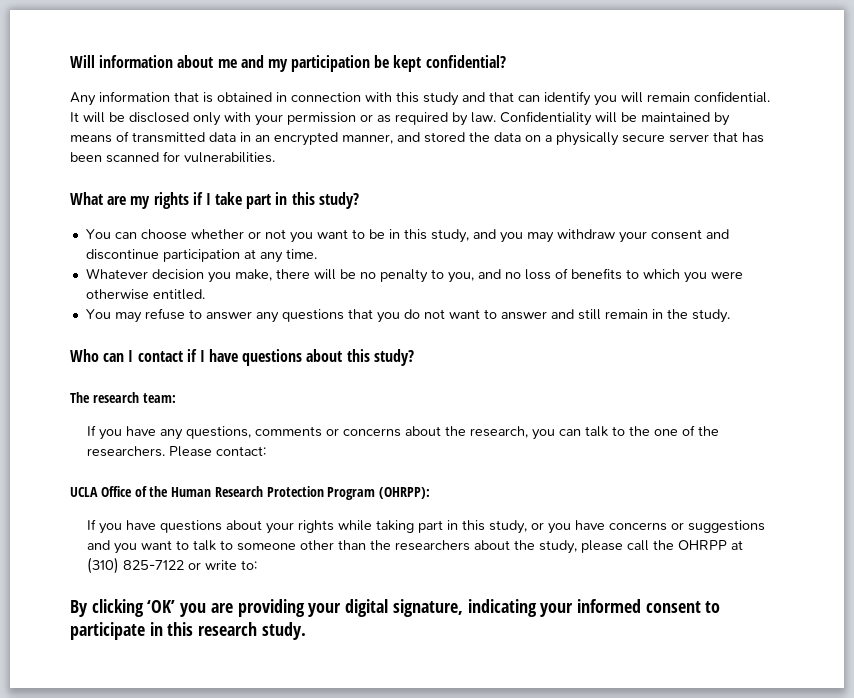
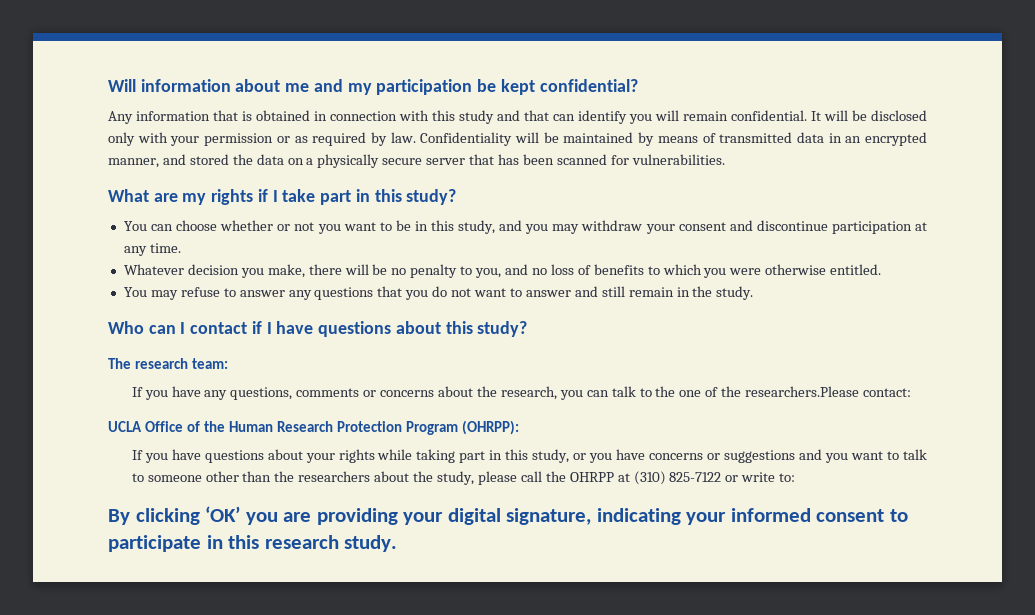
- If you have any questions, comments or concerns about the research, you can talk to the one of the researchers. Please contact:
+ If you have any questions, comments or concerns about the research, you can talk to the one of the researchers.Please contact:

